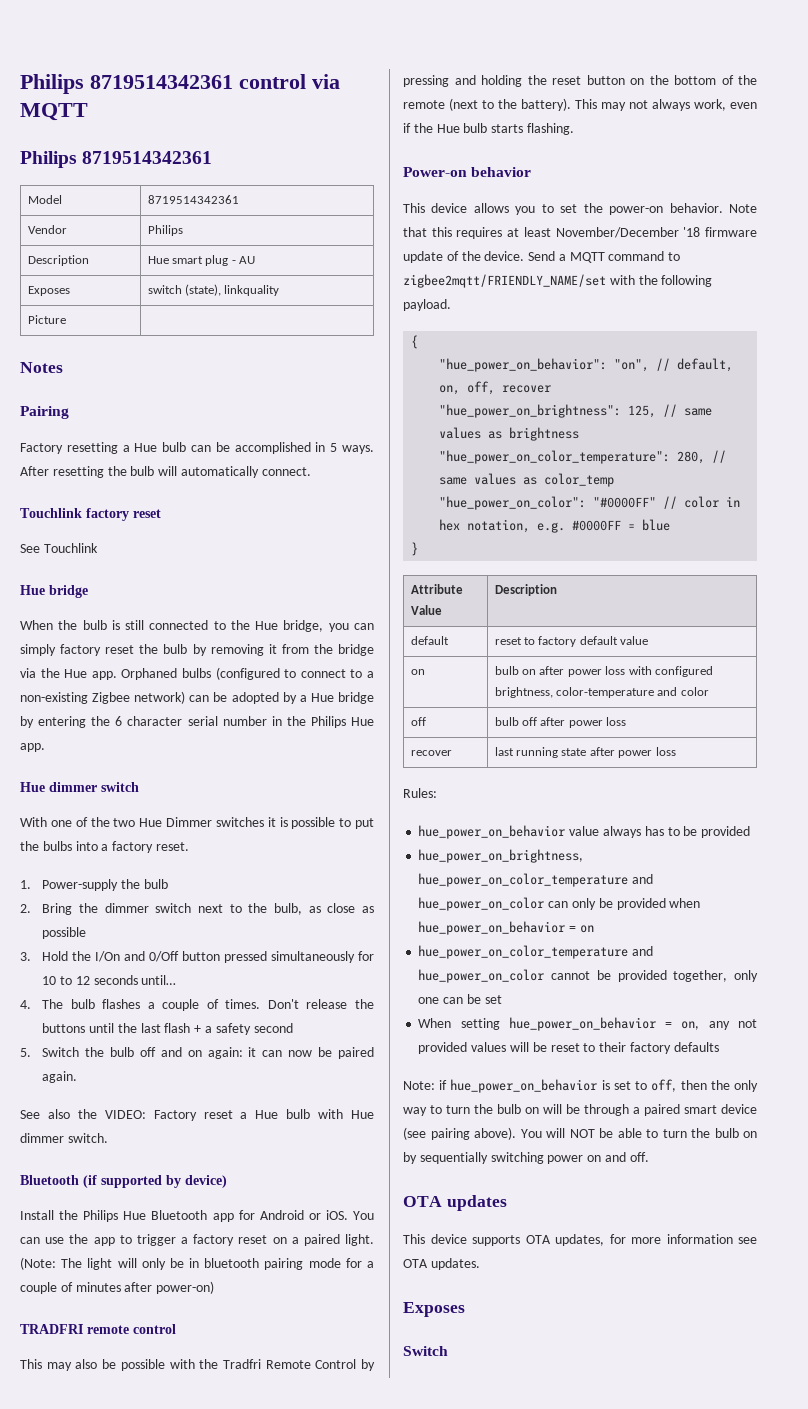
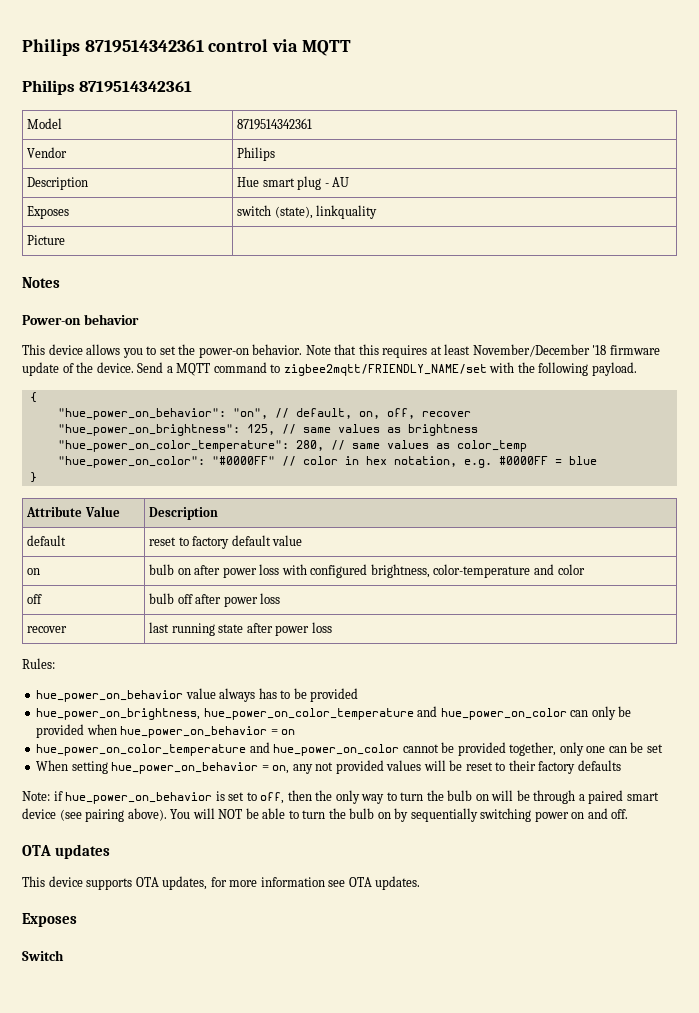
- Pairing
- Factory resetting a Hue bulb can be accomplished in 5 ways. After resetting the bulb will automatically connect.
- Touchlink factory reset
- See Touchlink
- Hue bridge
- When the bulb is still connected to the Hue bridge, you can simply factory reset the bulb by removing it from the bridge via the Hue app. Orphaned bulbs (configured to connect to a non-existing Zigbee network) can be adopted by a Hue bridge by entering the 6 character serial number in the Philips Hue app.
- Hue dimmer switch
- With one of the two Hue Dimmer switches it is possible to put the bulbs into a factory reset.
- 1. Power-supply the bulb
- 2. Bring the dimmer switch next to the bulb, as close as possible
- 3. Hold the I/On and 0/Off button pressed simultaneously for 10 to 12 seconds until…
- 4. The bulb flashes a couple of times. Don't release the buttons until the last flash + a safety second
- 5. Switch the bulb off and on again: it can now be paired again.
- See also the VIDEO: Factory reset a Hue bulb with Hue dimmer switch.
- Bluetooth (if supported by device)
- Install the Philips Hue Bluetooth app for Android or iOS. You can use the app to trigger a factory reset on a paired light. (Note: The light will only be in bluetooth pairing mode for a couple of minutes after power-on)
- TRADFRI remote control
- This may also be possible with the Tradfri Remote Control by pressing and holding the reset button on the bottom of the remote (next to the battery). This may not always work, even if the Hue bulb starts flashing.

